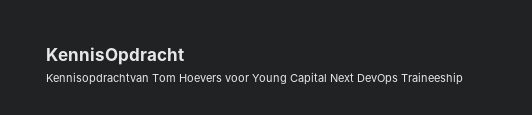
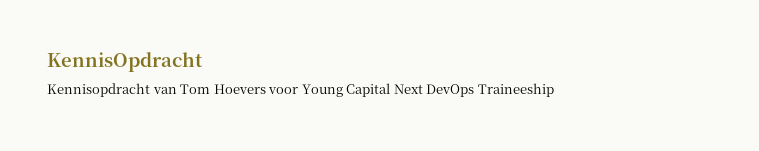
- Kennisopdrachtvan Tom Hoevers voor Young Capital Next DevOps Traineeship
+ Kennisopdracht van Tom Hoevers voor Young Capital Next DevOps Traineeship

